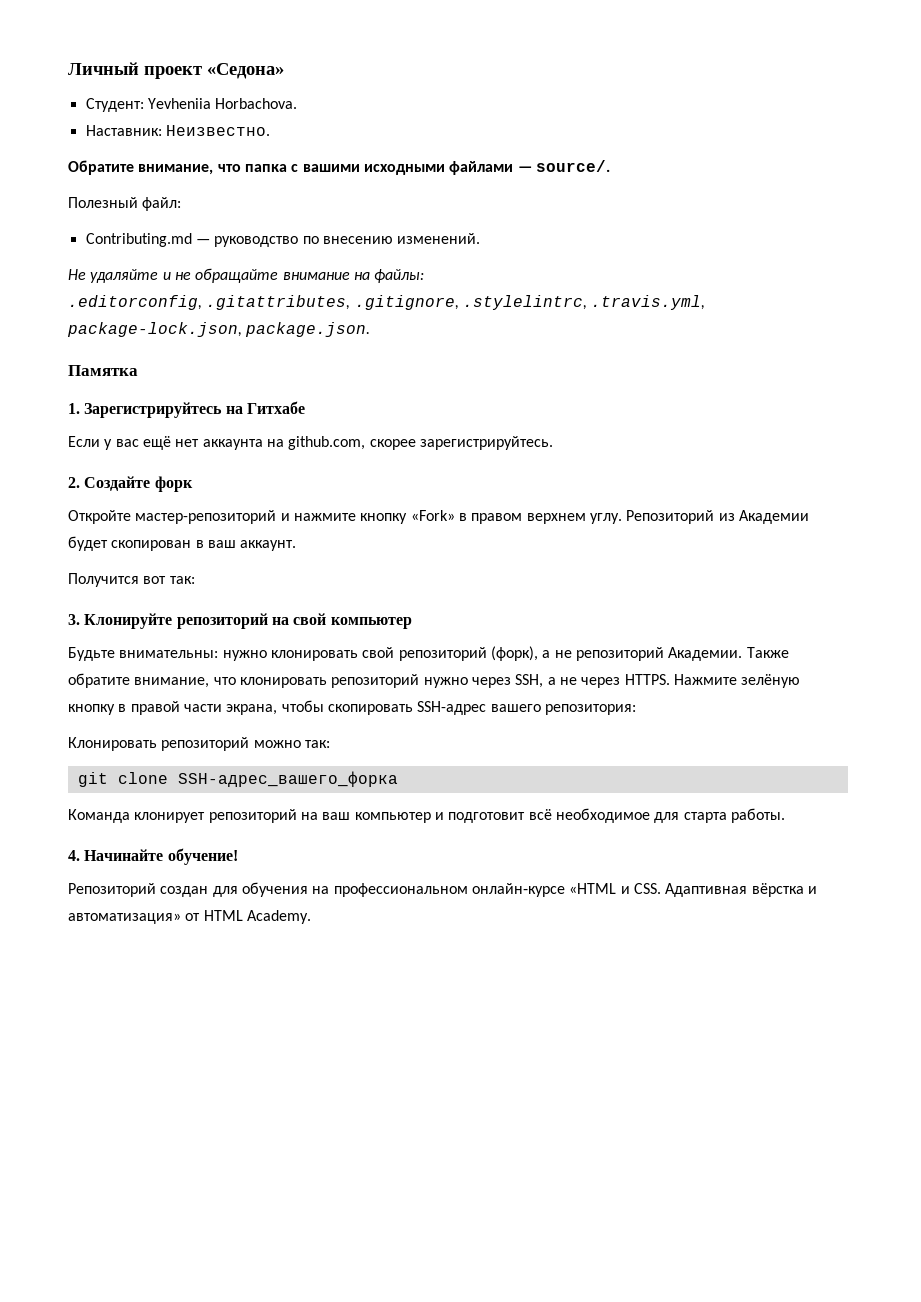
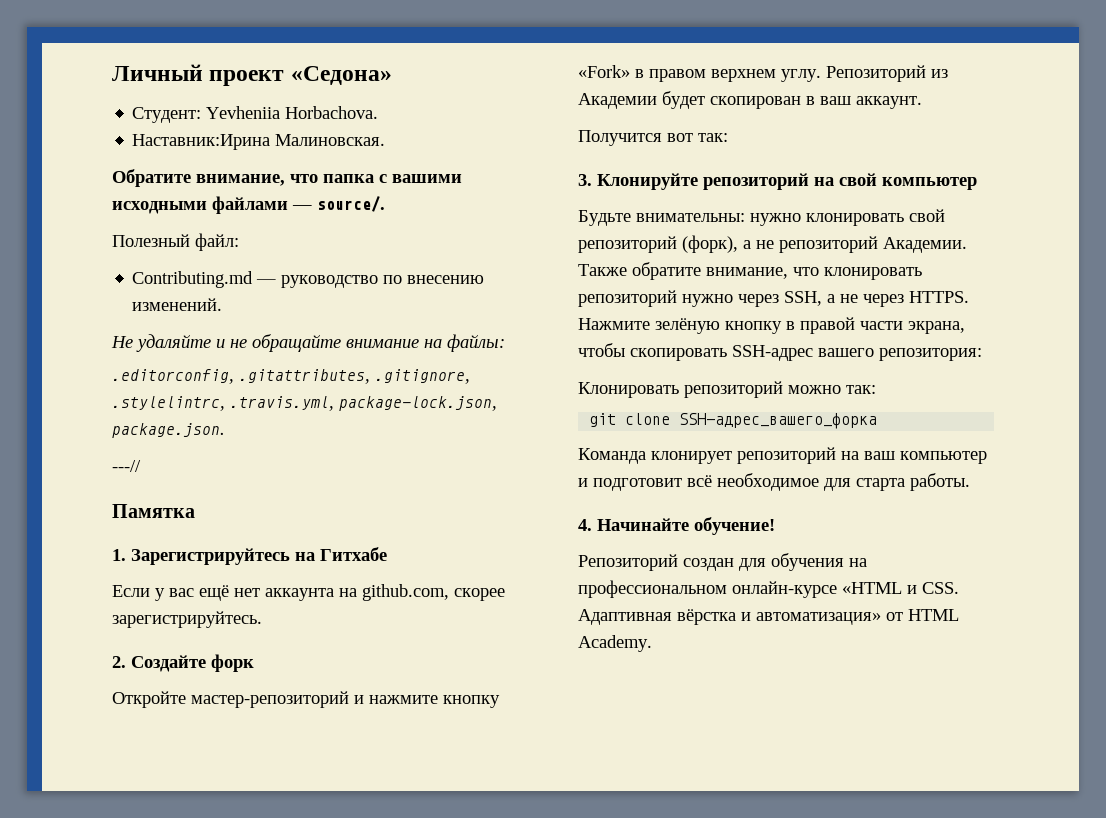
- Наставник: Неизвестно.
+ Наставник:Ирина Малиновская.
+ ---//

